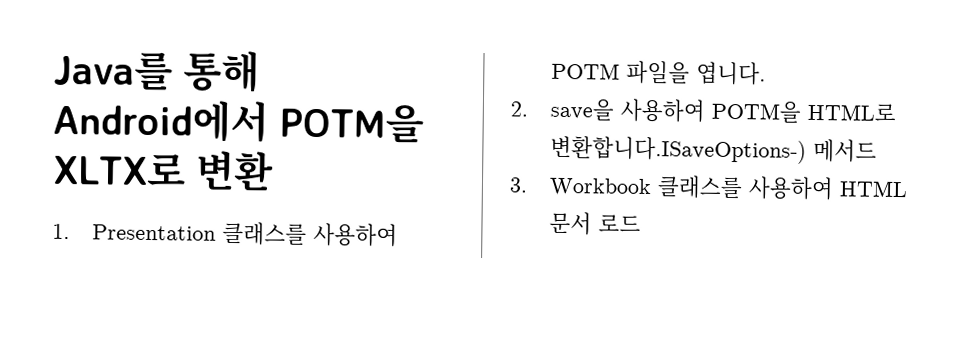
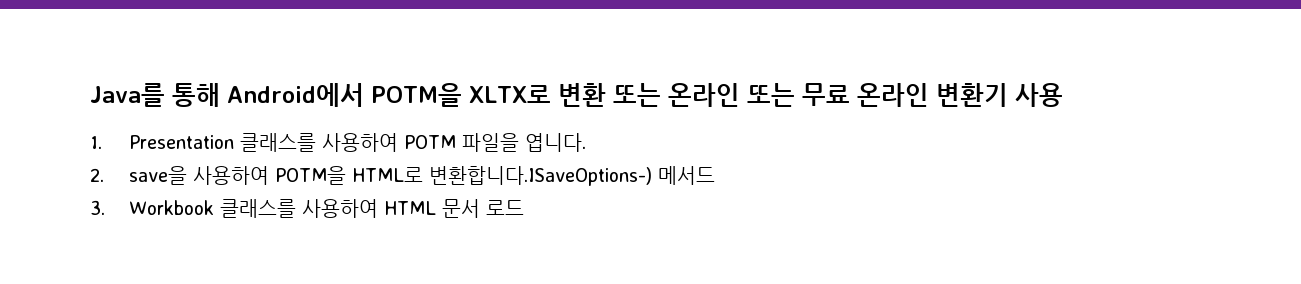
- Java를 통해 Android에서 POTM을 XLTX로 변환
+ Java를 통해 Android에서 POTM을 XLTX로 변환 또는 온라인 또는 무료 온라인 변환기 사용

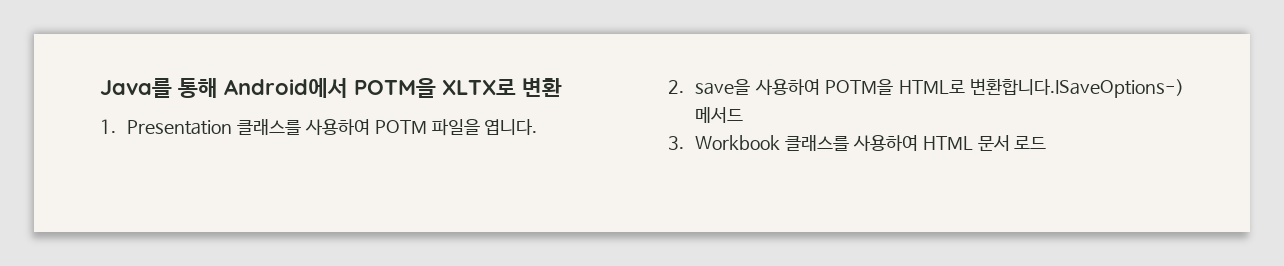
- Java를 통해 Android에서 POTM을 XLTX로 변환 또는 온라인 또는 무료 온라인 변환기 사용
+ Java를 통해 Android에서 POTM을 XLTX로 변환

